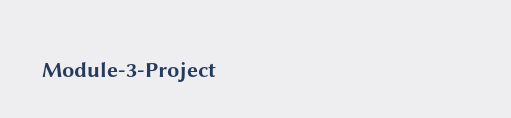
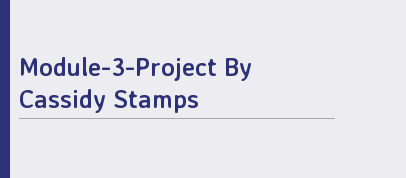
- Module-3-Project
+ Module-3-Project By Cassidy Stamps

